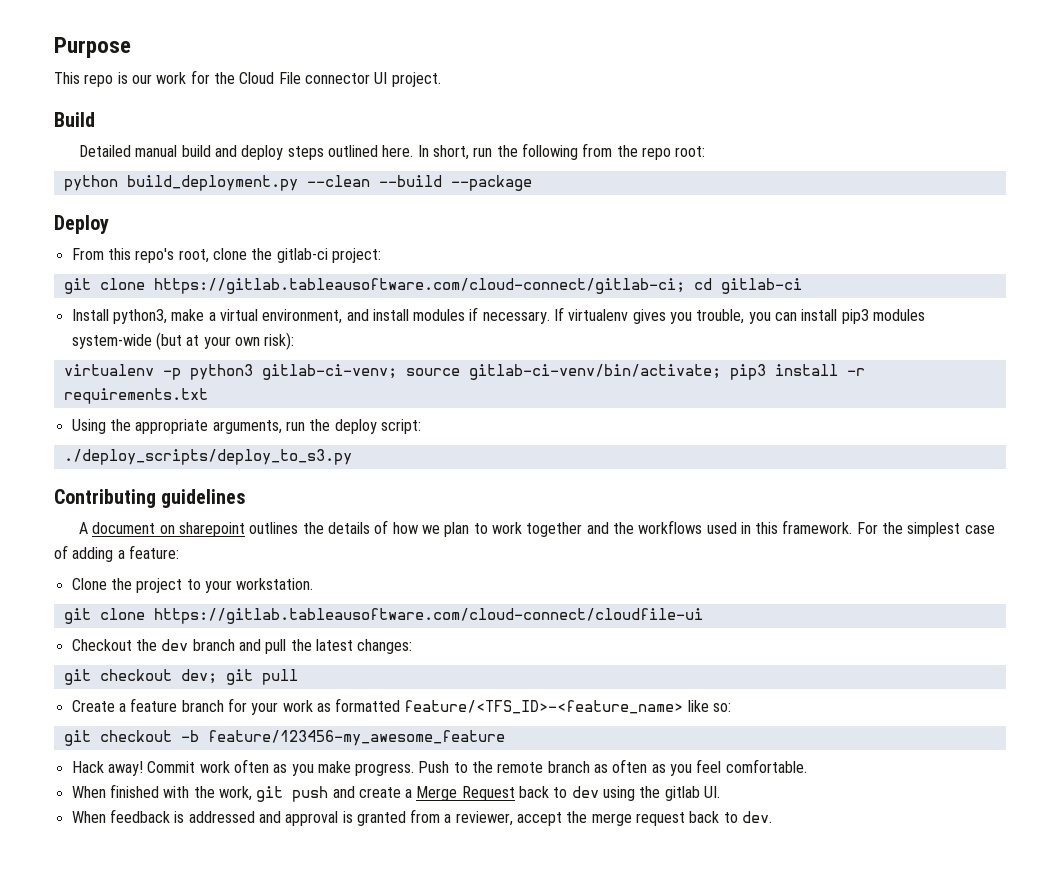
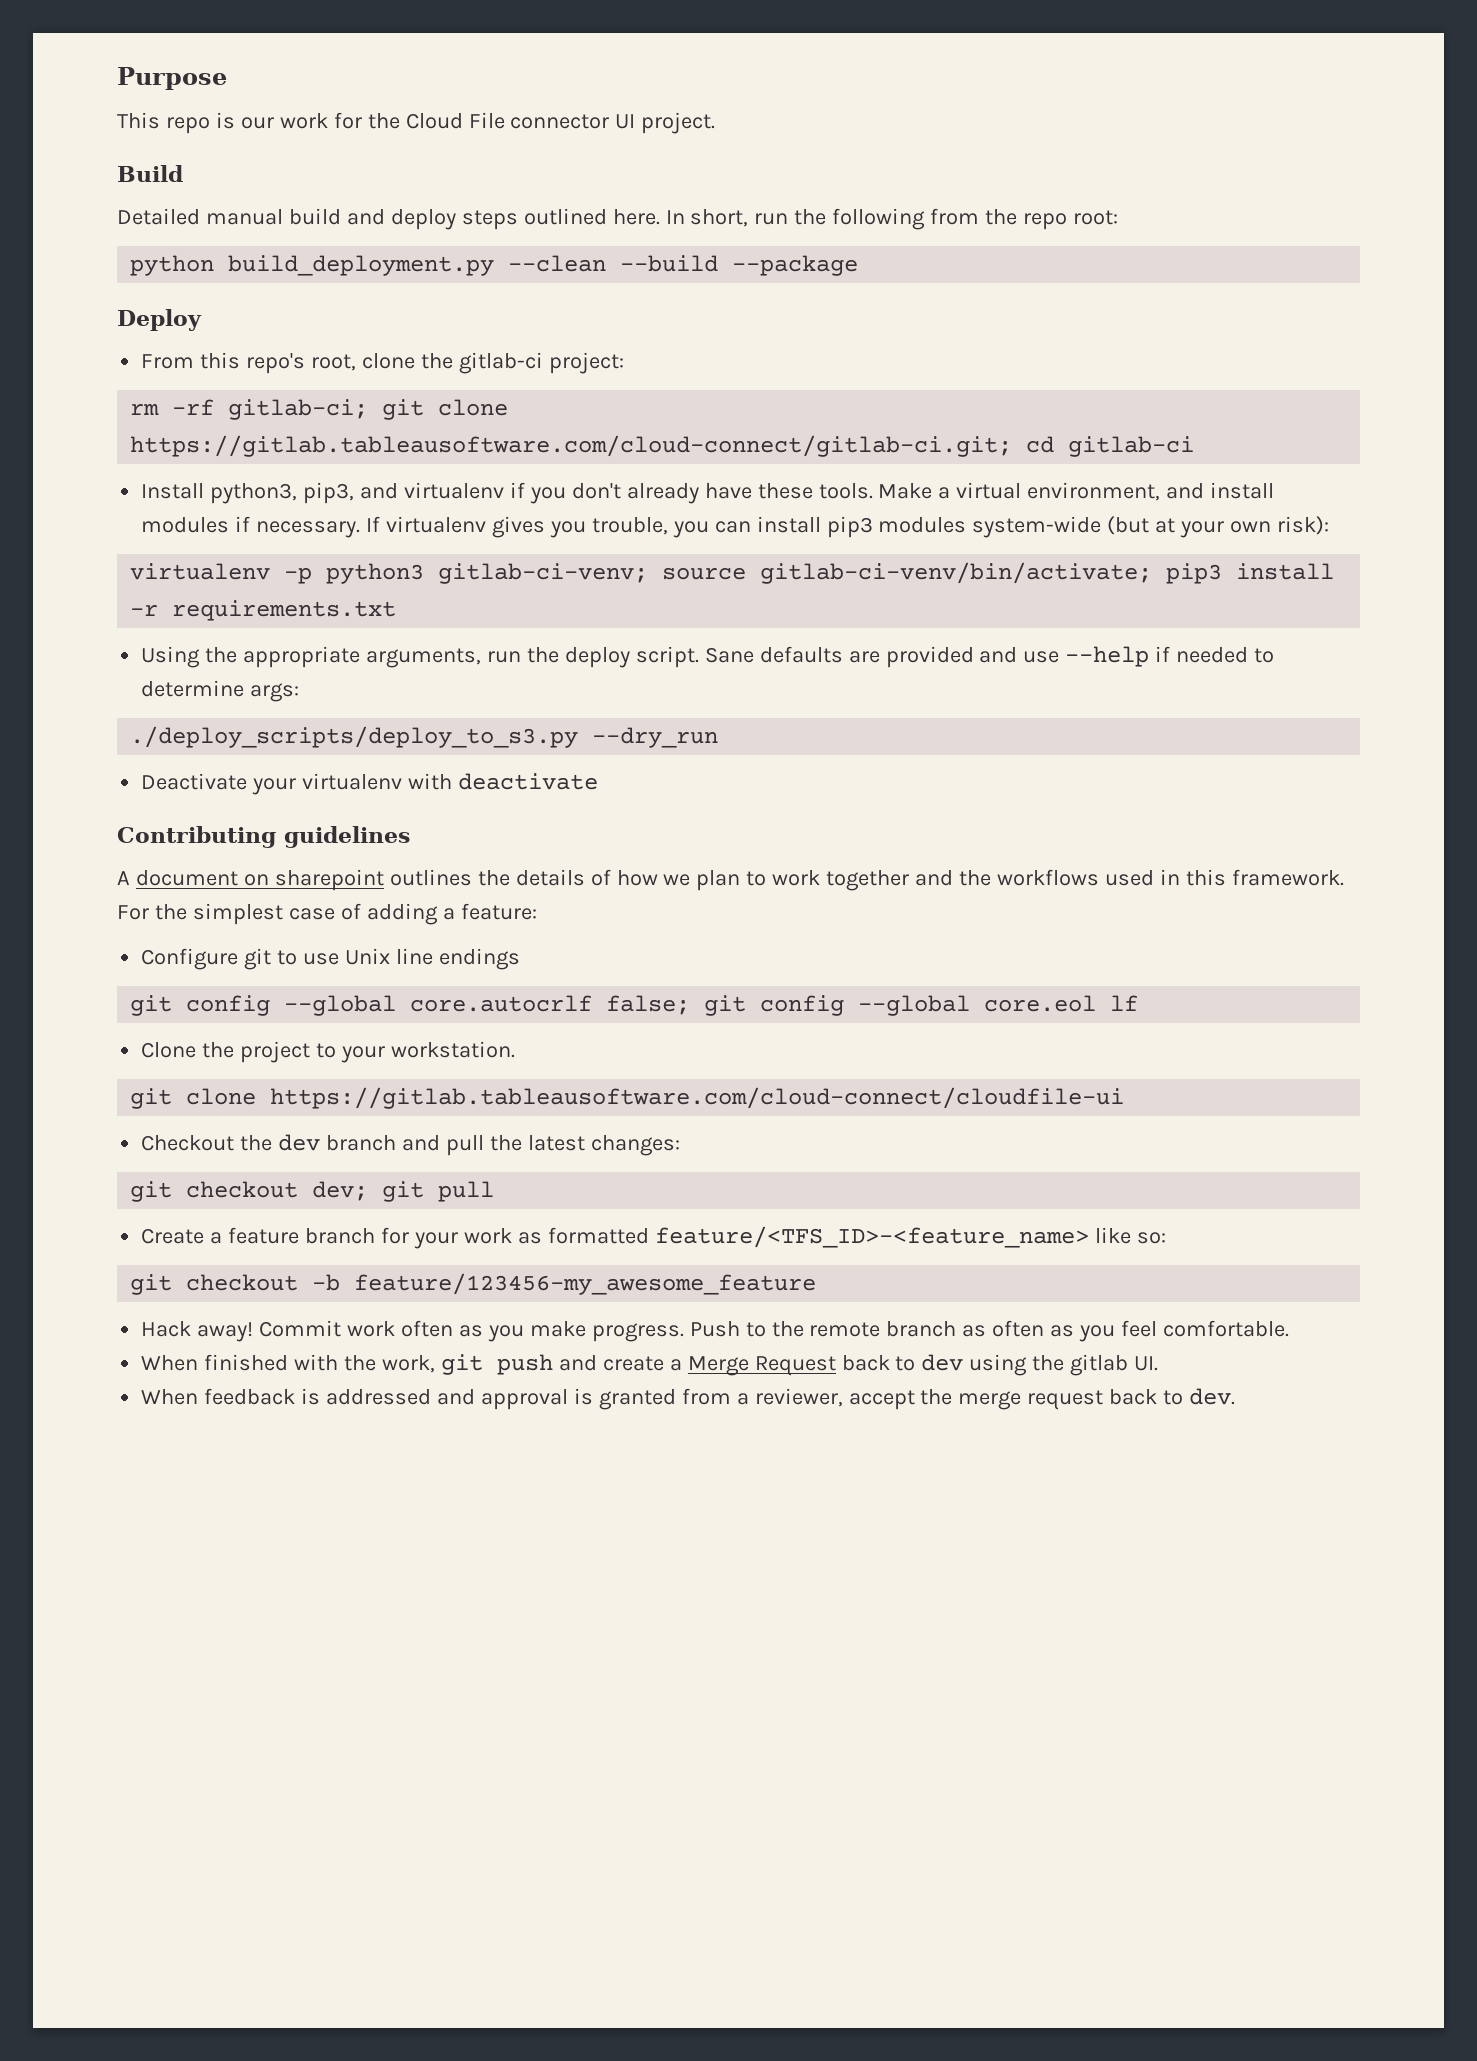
- git clone https://gitlab.tableausoftware.com/cloud-connect/gitlab-ci; cd gitlab-ci
+ rm -rf gitlab-ci; git clone https://gitlab.tableausoftware.com/cloud-connect/gitlab-ci.git; cd gitlab-ci
- Install python3, make a virtual environment, and install modules if necessary.
+ Install python3, pip3, and virtualenv if you don't already have these tools. Make a virtual environment, and install modules if necessary.
- Using the appropriate arguments, run the deploy script:
- ./deploy_scripts/deploy_to_s3.py
+ Using the appropriate arguments, run the deploy script. Sane defaults are provided and use --help if needed to determine args:
+ ./deploy_scripts/deploy_to_s3.py --dry_run
+ Deactivate your virtualenv with deactivate
+ Configure git to use Unix line endings
+ git config --global core.autocrlf false; git config --global core.eol lf

